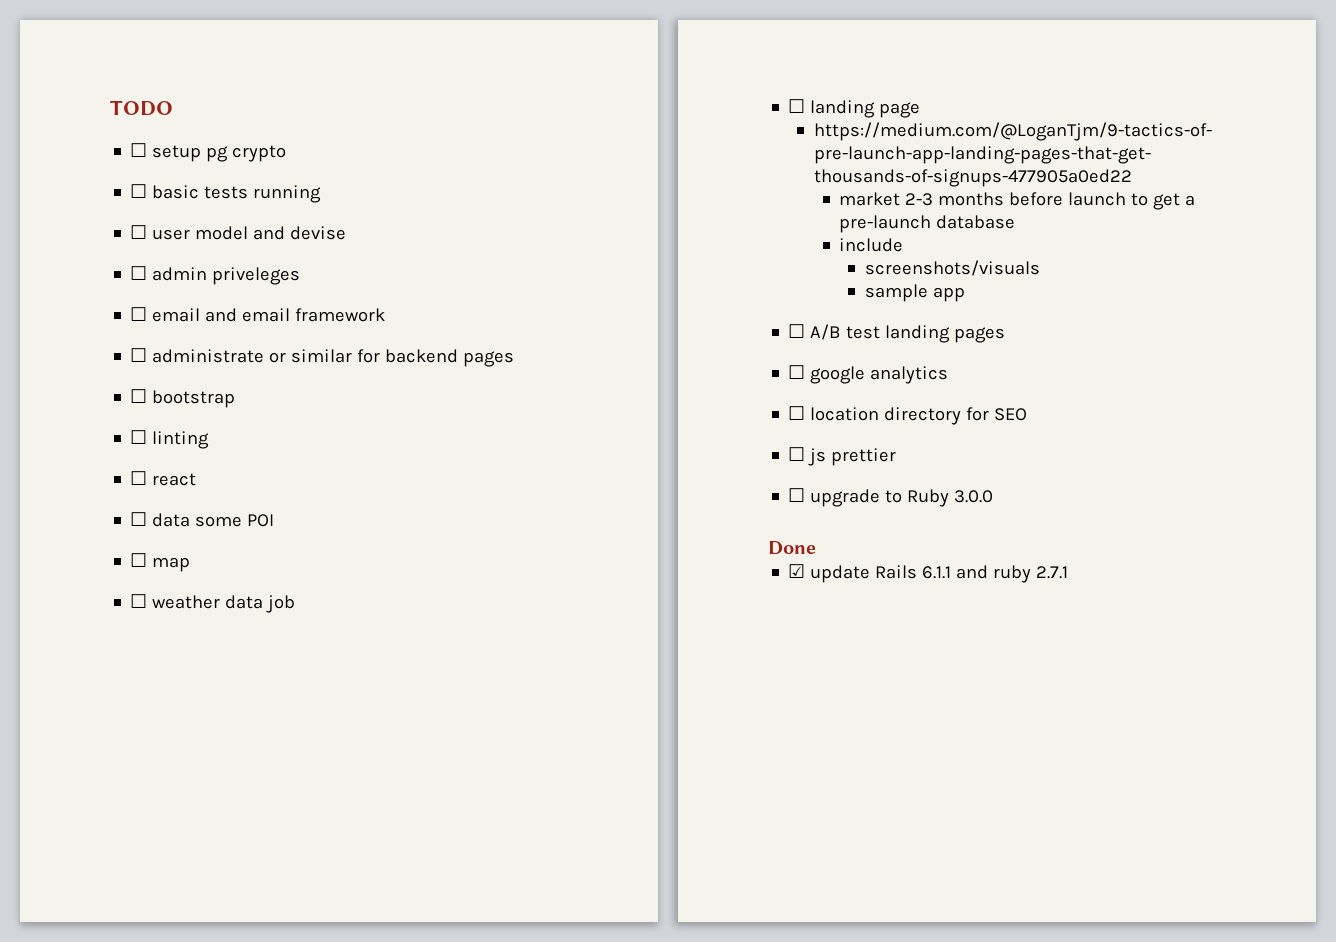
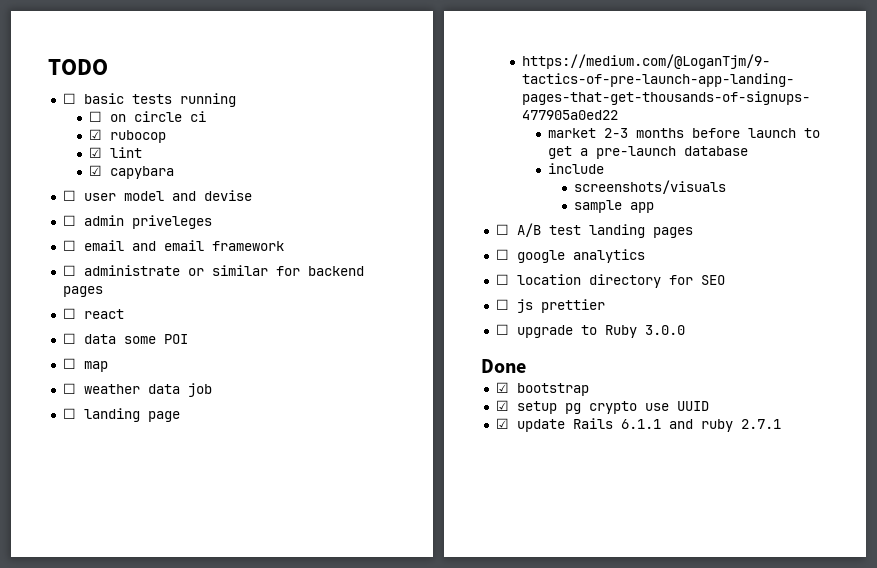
- ☐ setup pg crypto
+ ☐ on circle ci
+ ☑ rubocop
+ ☑ lint
+ ☑ capybara
- ☐ bootstrap
- ☐ linting
+ ☑ bootstrap
+ ☑ setup pg crypto use UUID

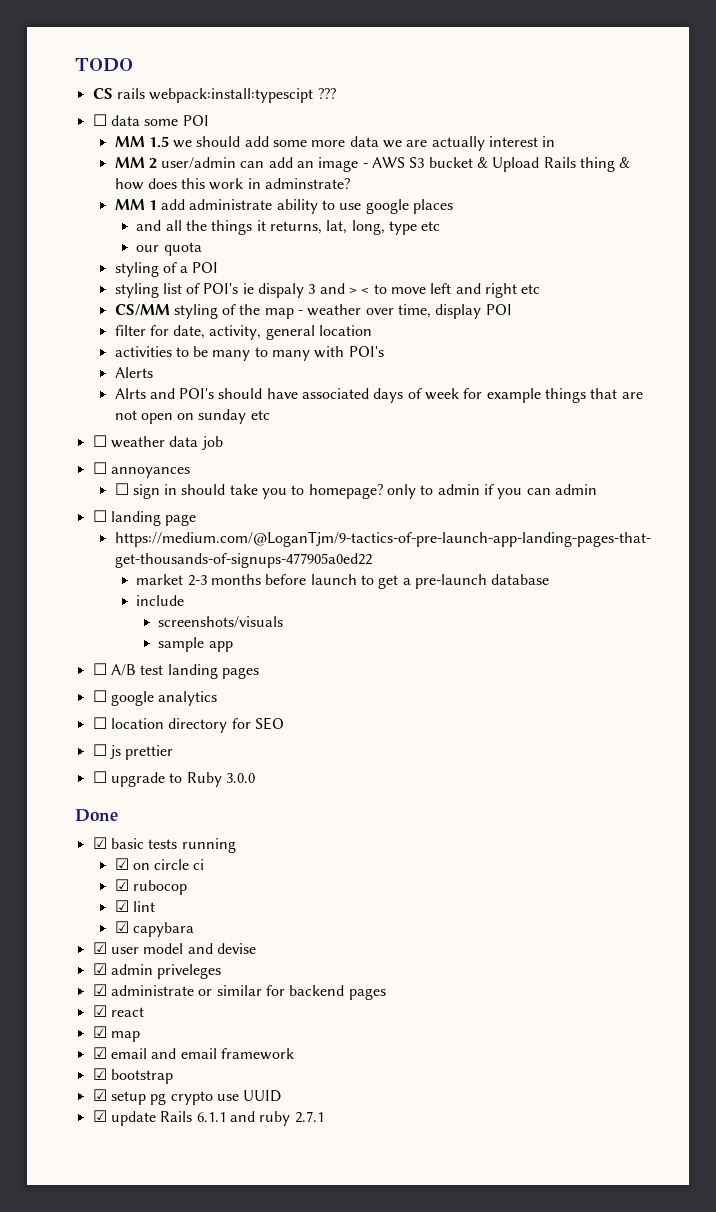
- ☐ basic tests running
- ☐ on circle ci
- ☑ rubocop
- ☑ lint
- ☑ capybara
- ☐ user model and devise
- ☐ admin priveleges
- ☐ email and email framework
- ☐ administrate or similar for backend pages
- ☐ react
+ CS rails webpack:install:typescipt ???
  ☐ data some POI
- ☐ map
+ MM 1.5 we should add some more data we are actually interest in
+ MM 2 user/admin can add an image - AWS S3 bucket & Upload Rails thing & how does this work in adminstrate?
+ MM 1 add administrate ability to use google places
+ and all the things it returns, lat, long, type etc
+ our quota
+ styling of a POI
+ styling list of POI's ie dispaly 3 and > < to move left and right etc
+ CS/MM styling of the map - weather over time, display POI
+ filter for date, activity, general location
+ activities to be many to many with POI's
+ Alerts
+ Alrts and POI's should have associated days of week for example things that are not open on sunday etc
  ☐ weather data job
+ ☐ annoyances
+ ☐ sign in should take you to homepage? only to admin if you can admin
+ ☑ basic tests running
+ ☑ on circle ci
+ ☑ rubocop
+ ☑ lint
+ ☑ capybara
+ ☑ user model and devise
+ ☑ admin priveleges
+ ☑ administrate or similar for backend pages
+ ☑ react
+ ☑ map
+ ☑ email and email framework

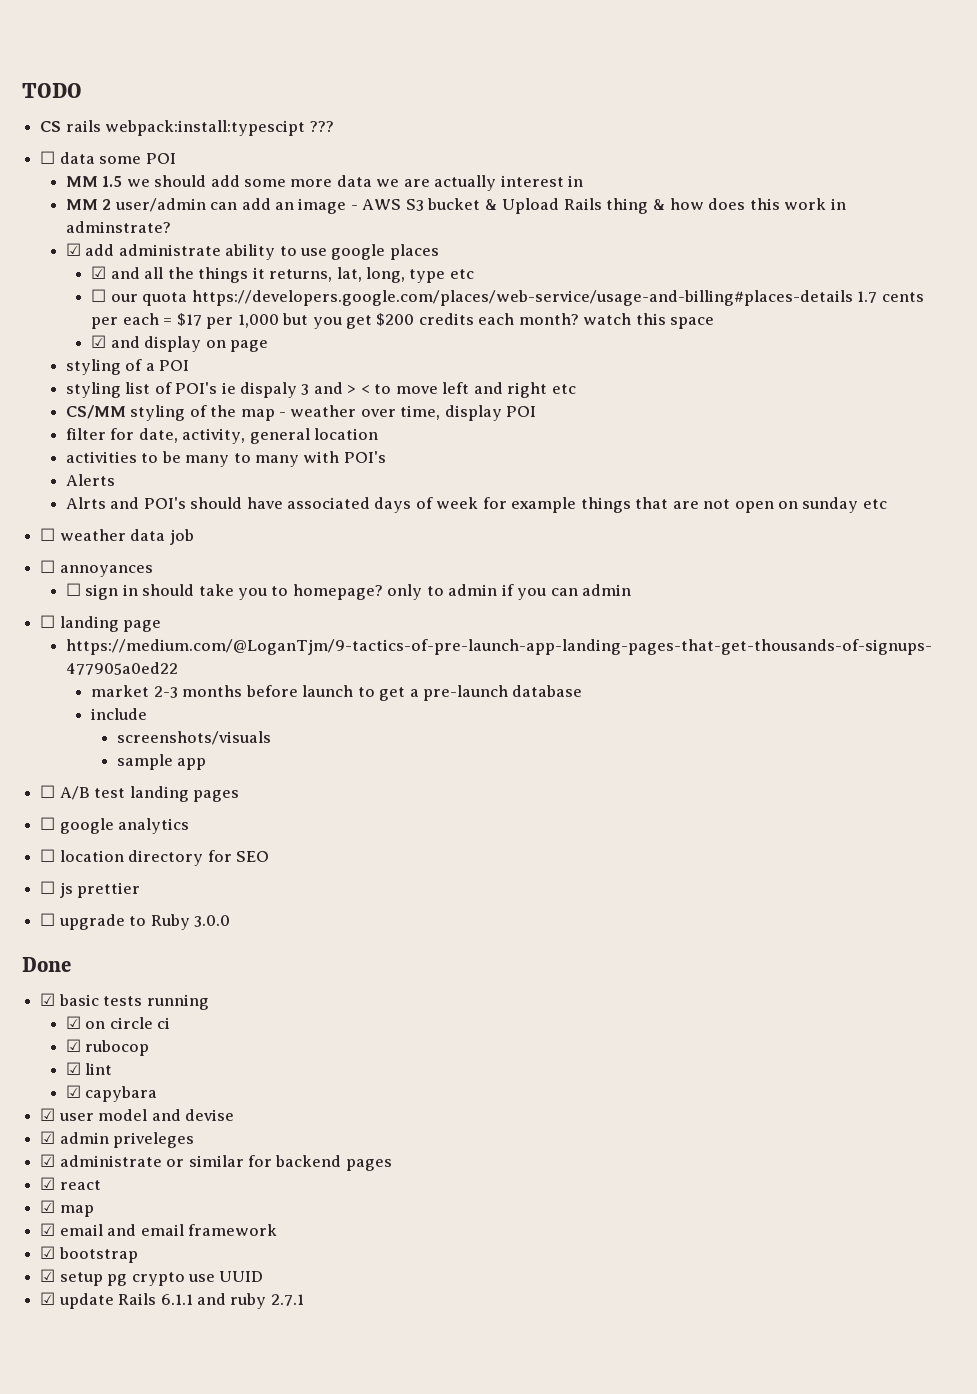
- MM 1 add administrate ability to use google places
+ ☑ add administrate ability to use google places
- and all the things it returns, lat, long, type etc
+ ☑ and all the things it returns, lat, long, type etc
- our quota
+ ☐ our quota https://developers.google.com/places/web-service/usage-and-billing#places-details 1.7 cents per each = $17 per 1,000 but you get $200 credits each month? watch this space
+ ☑ and display on page

